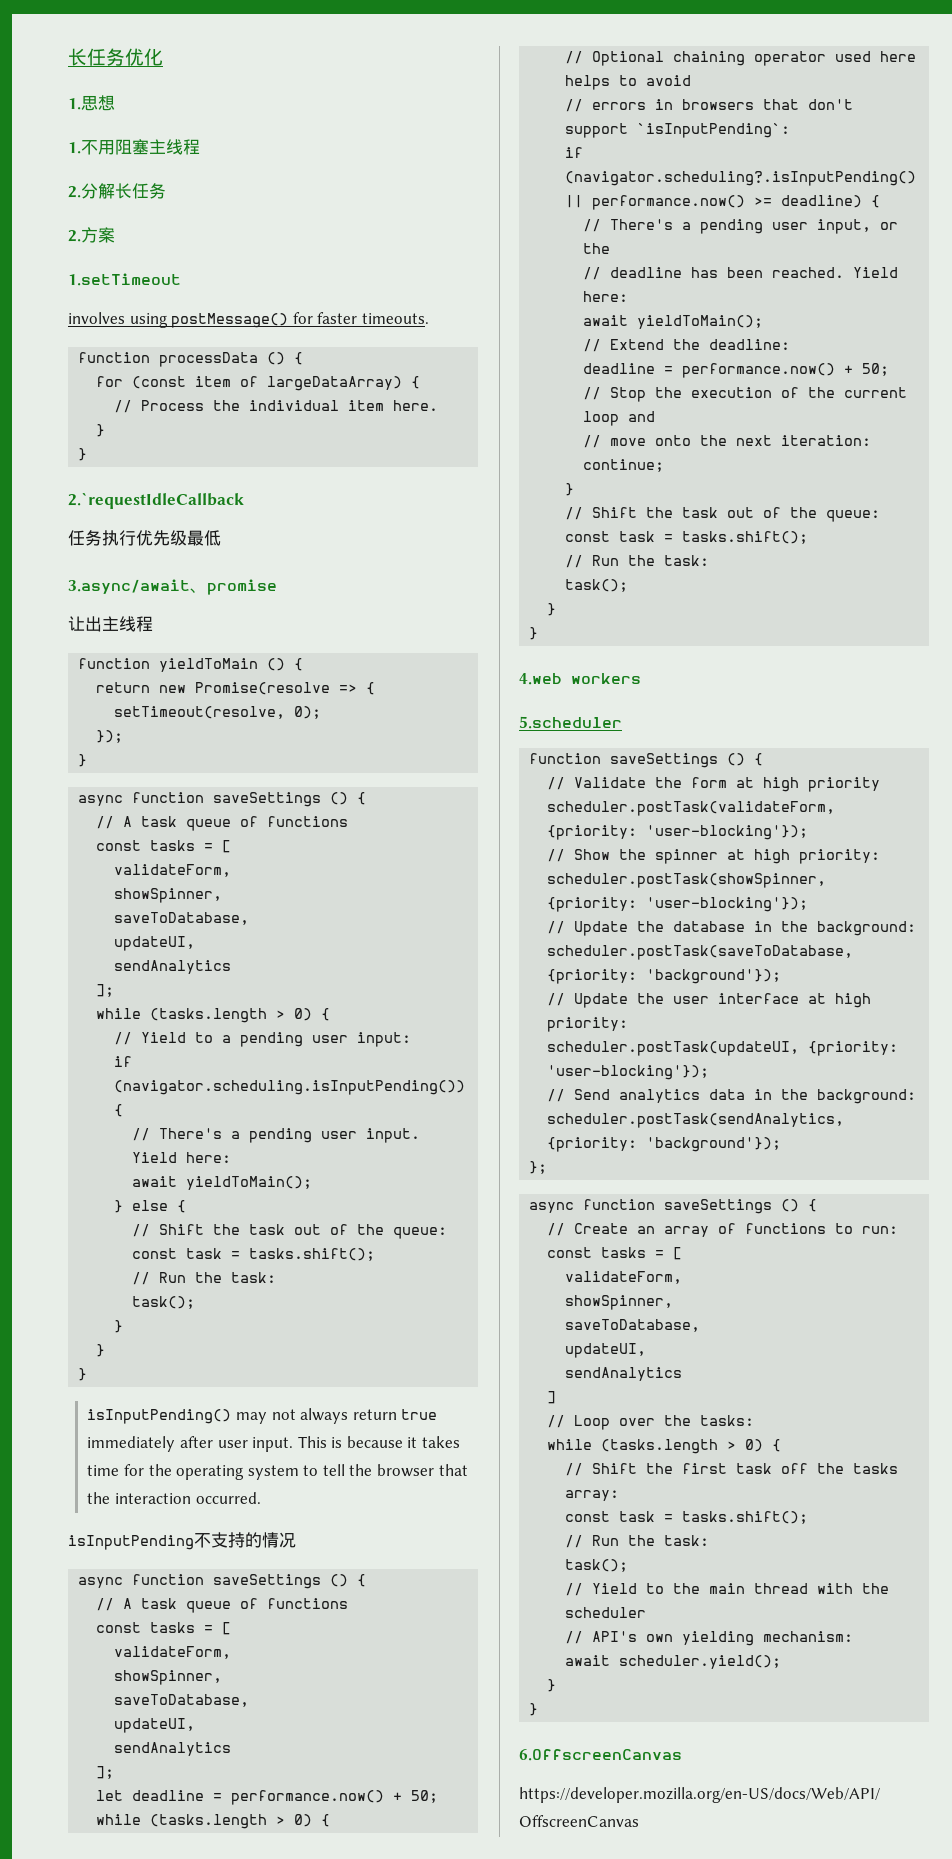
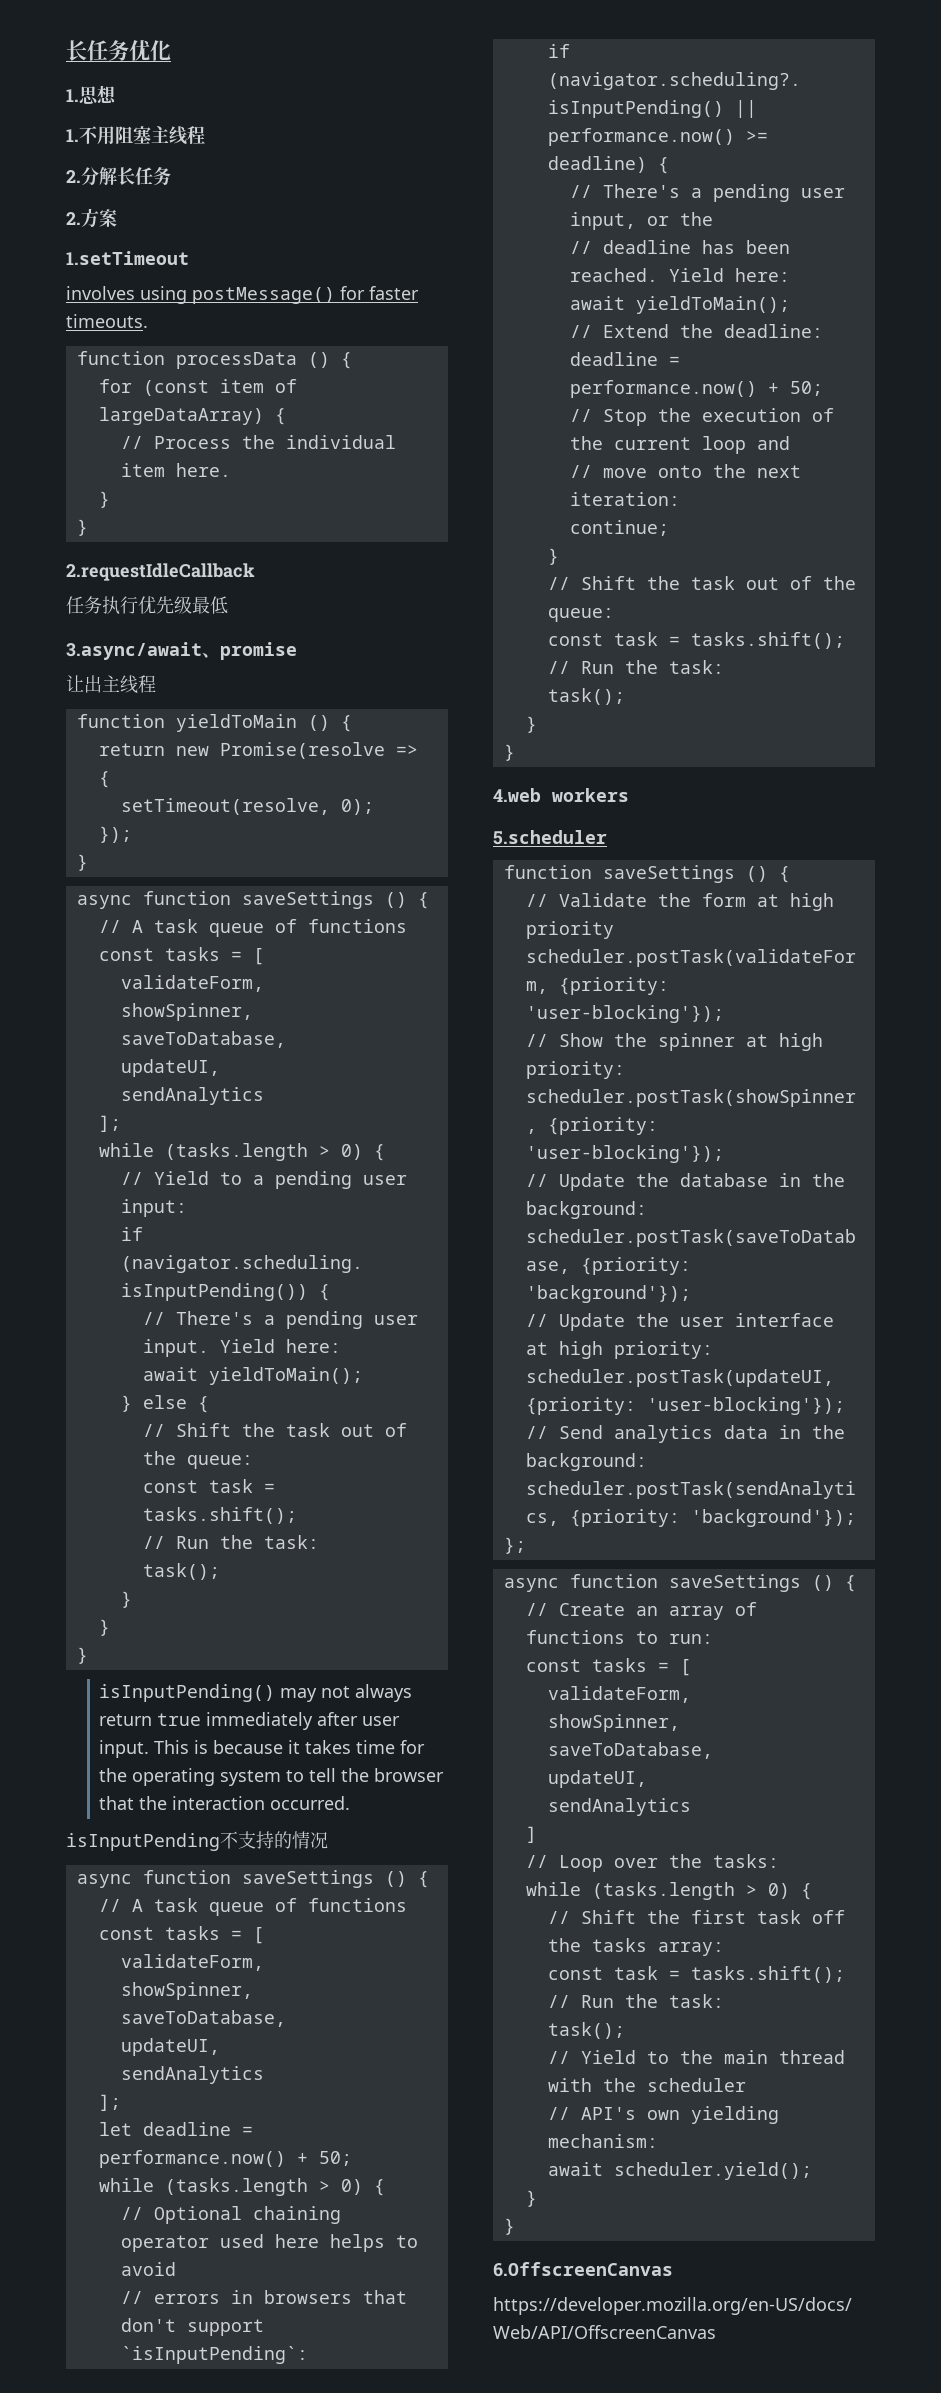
- 2.`requestIdleCallback
+ 2.requestIdleCallback

